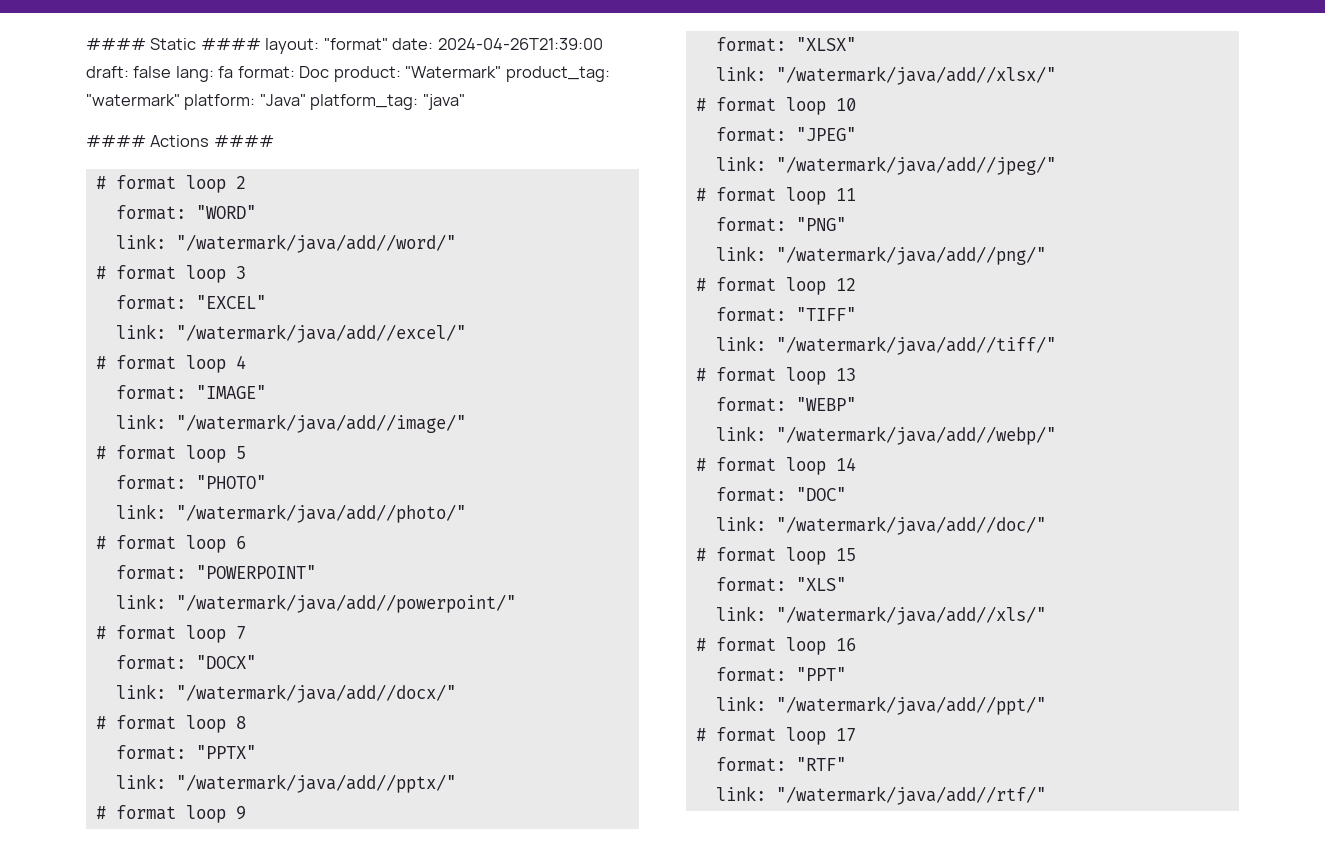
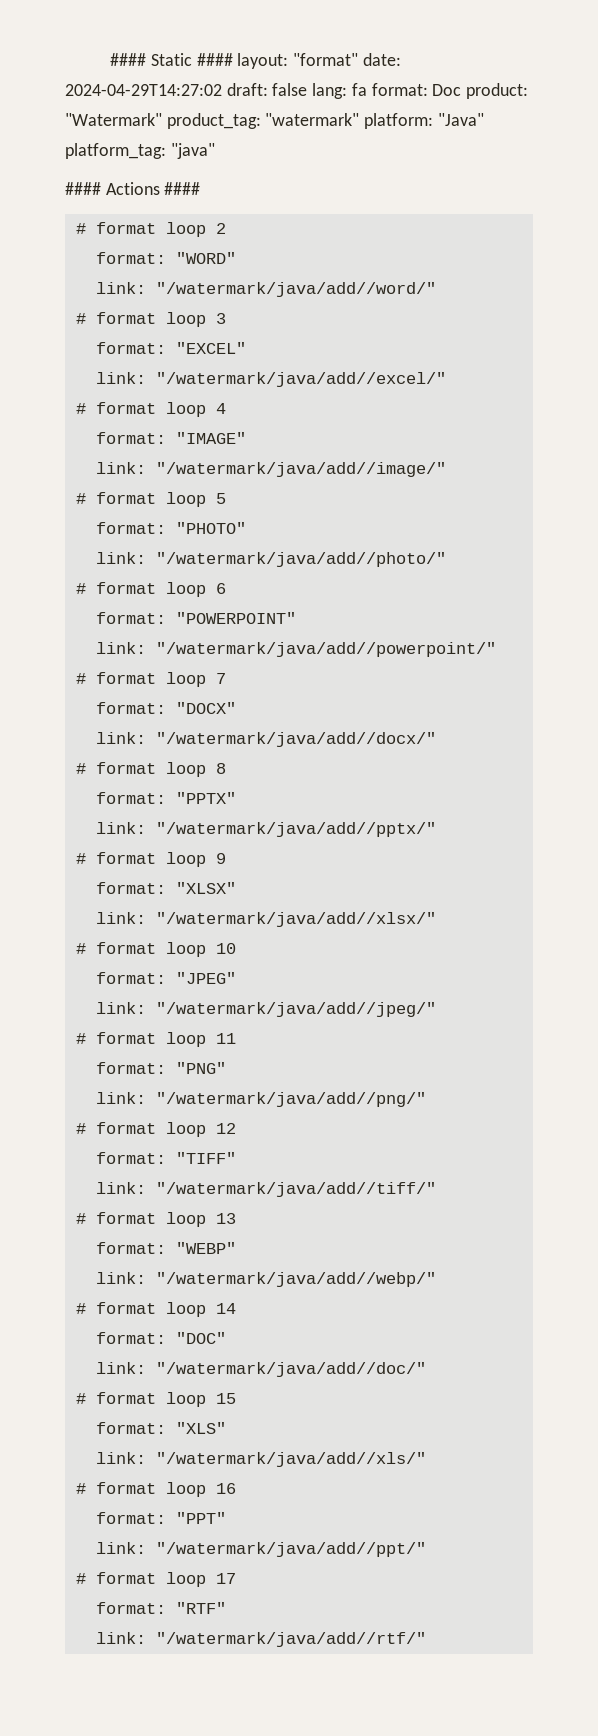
- #### Static #### layout: "format" date: 2024-04-26T21:39:00 draft: false lang: fa format: Doc product: "Watermark" product_tag: "watermark" platform: "Java" platform_tag: "java"
+ #### Static #### layout: "format" date: 2024-04-29T14:27:02 draft: false lang: fa format: Doc product: "Watermark" product_tag: "watermark" platform: "Java" platform_tag: "java"

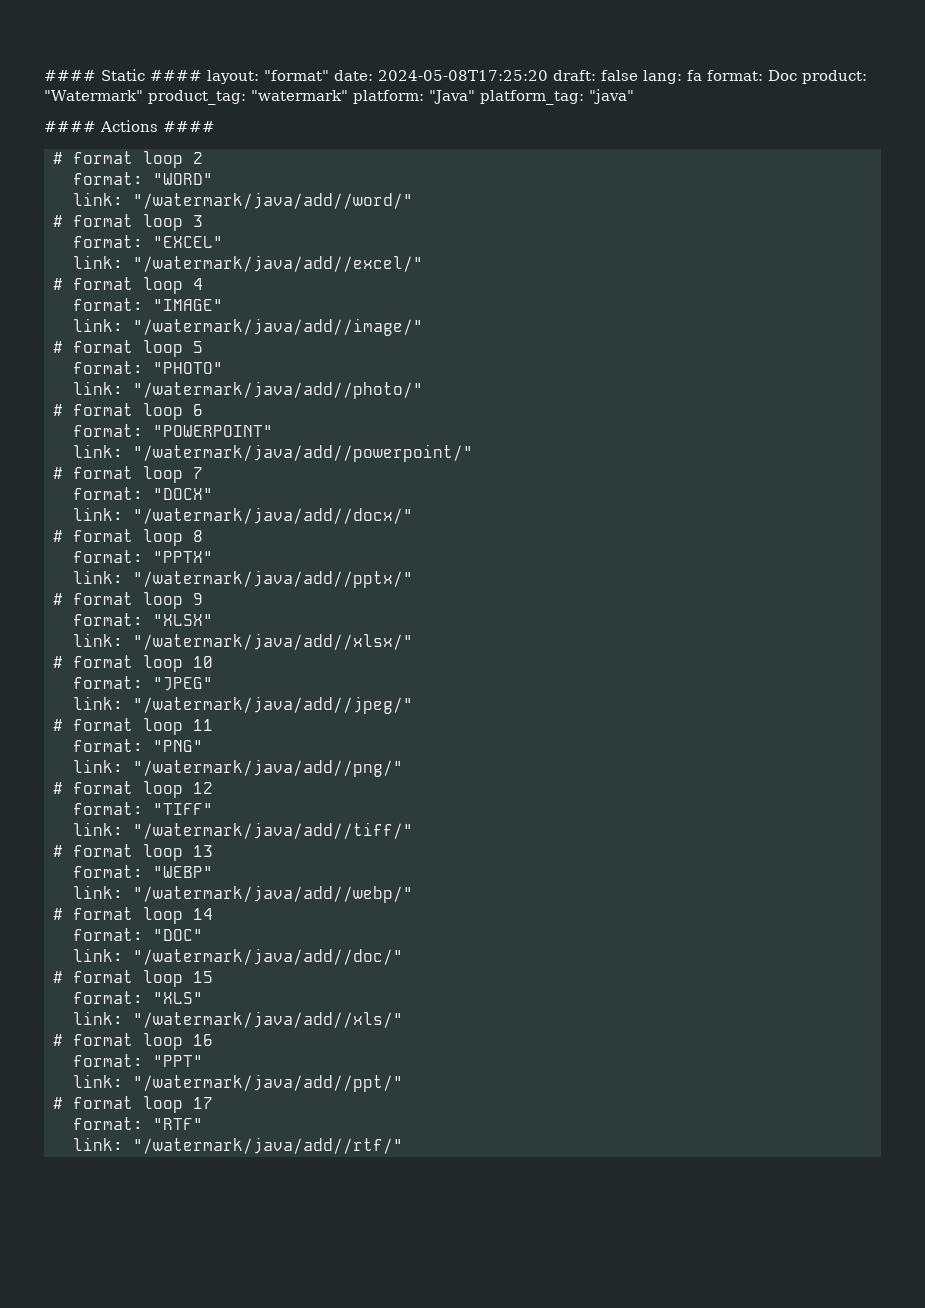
- #### Static #### layout: "format" date: 2024-04-29T14:27:02 draft: false lang: fa format: Doc product: "Watermark" product_tag: "watermark" platform: "Java" platform_tag: "java"
+ #### Static #### layout: "format" date: 2024-05-08T17:25:20 draft: false lang: fa format: Doc product: "Watermark" product_tag: "watermark" platform: "Java" platform_tag: "java"

